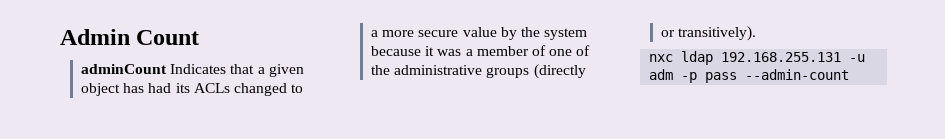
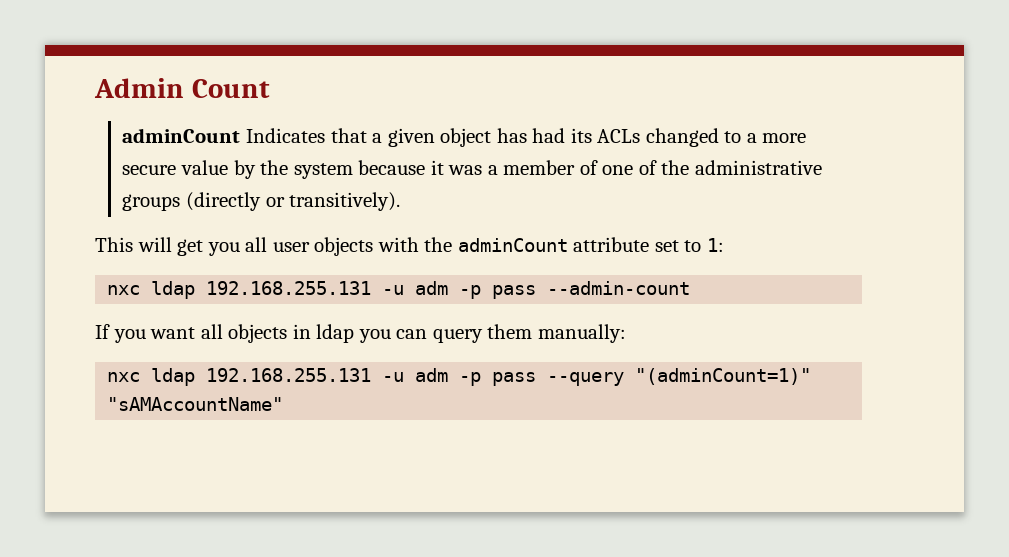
+ This will get you all user objects with the adminCount attribute set to 1:
+ If you want all objects in ldap you can query them manually:
+ nxc ldap 192.168.255.131 -u adm -p pass --query "(adminCount=1)" "sAMAccountName"

